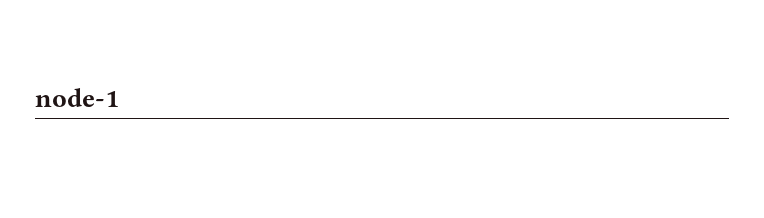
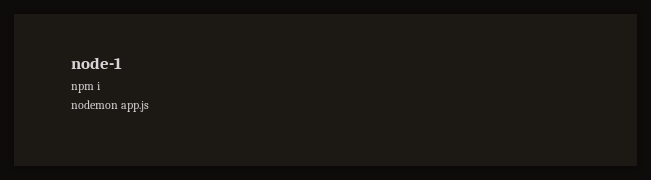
+ npm i
+ nodemon app.js

